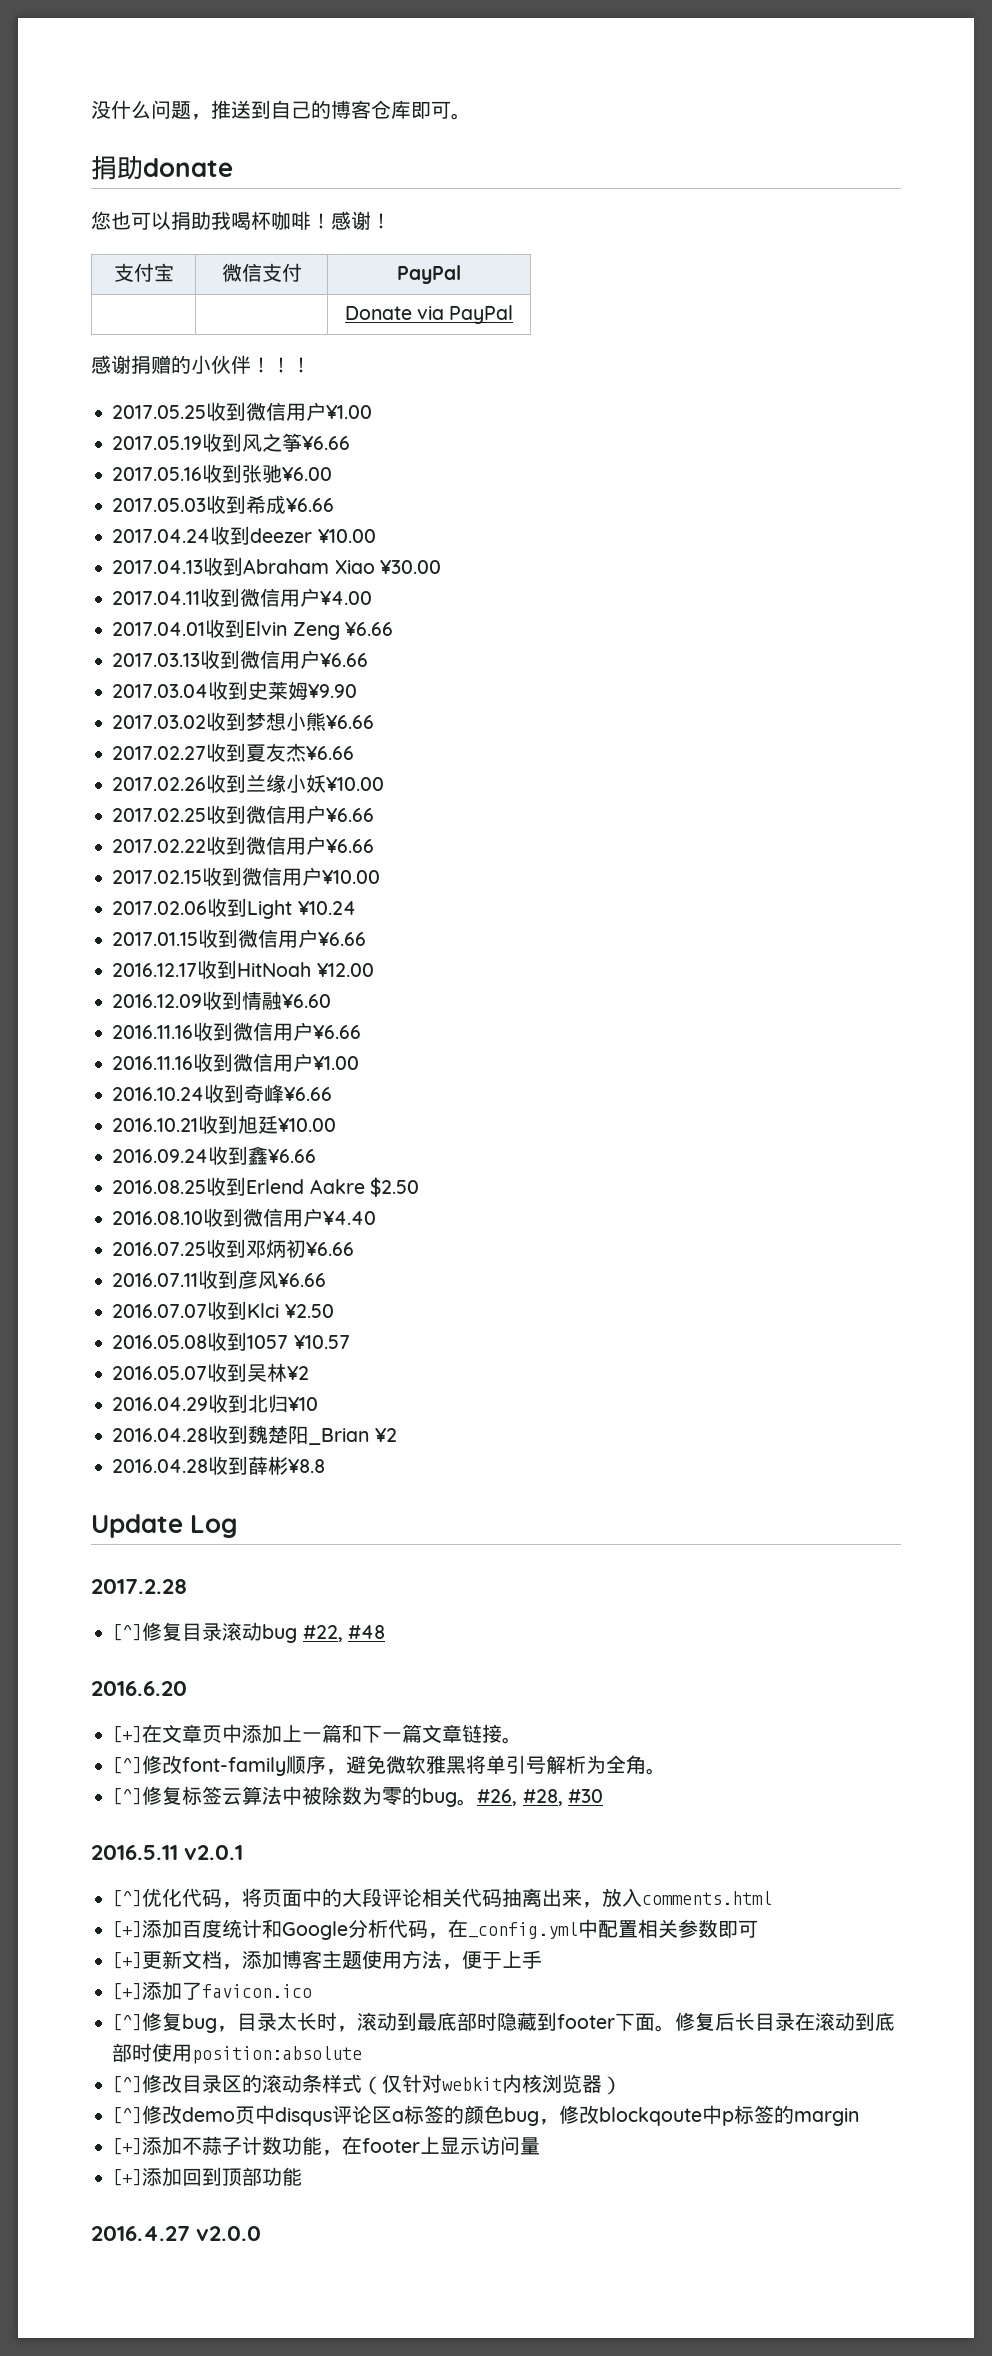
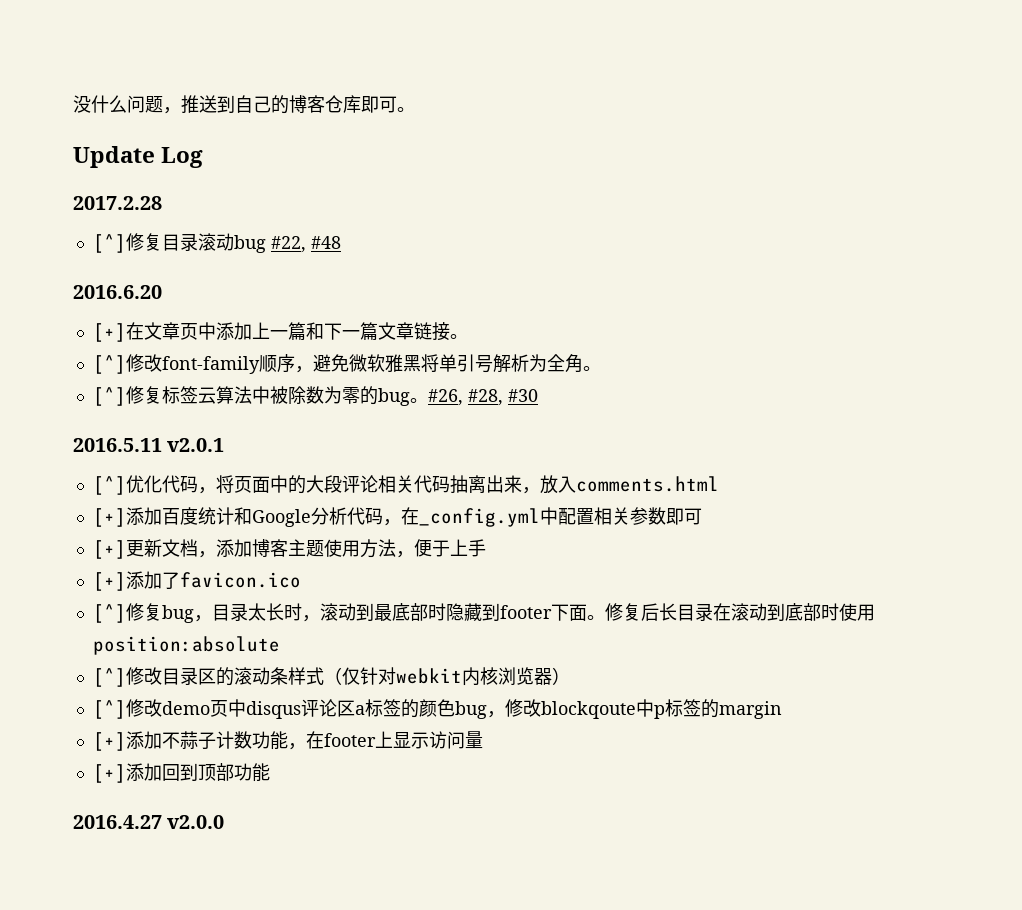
- 捐助donate
- 您也可以捐助我喝杯咖啡！感谢！
- 支付宝 | 微信支付 | PayPal
- | | Donate via PayPal
- 感谢捐赠的小伙伴！！！
- 2017.05.25收到微信用户¥1.00
- 2017.05.19收到风之筝¥6.66
- 2017.05.16收到张驰¥6.00
- 2017.05.03收到希成¥6.66
- 2017.04.24收到deezer ¥10.00
- 2017.04.13收到Abraham Xiao ¥30.00
- 2017.04.11收到微信用户¥4.00
- 2017.04.01收到Elvin Zeng ¥6.66
- 2017.03.13收到微信用户¥6.66
- 2017.03.04收到史莱姆¥9.90
- 2017.03.02收到梦想小熊¥6.66
- 2017.02.27收到夏友杰¥6.66
- 2017.02.26收到兰缘小妖¥10.00
- 2017.02.25收到微信用户¥6.66
- 2017.02.22收到微信用户¥6.66
- 2017.02.15收到微信用户¥10.00
- 2017.02.06收到Light ¥10.24
- 2017.01.15收到微信用户¥6.66
- 2016.12.17收到HitNoah ¥12.00
- 2016.12.09收到情融¥6.60
- 2016.11.16收到微信用户¥6.66
- 2016.11.16收到微信用户¥1.00
- 2016.10.24收到奇峰¥6.66
- 2016.10.21收到旭廷¥10.00
- 2016.09.24收到鑫¥6.66
- 2016.08.25收到Erlend Aakre $2.50
- 2016.08.10收到微信用户¥4.40
- 2016.07.25收到邓炳初¥6.66
- 2016.07.11收到彦风¥6.66
- 2016.07.07收到Klci ¥2.50
- 2016.05.08收到1057 ¥10.57
- 2016.05.07收到吴林¥2
- 2016.04.29收到北归¥10
- 2016.04.28收到魏楚阳_Brian ¥2
- 2016.04.28收到薛彬¥8.8

